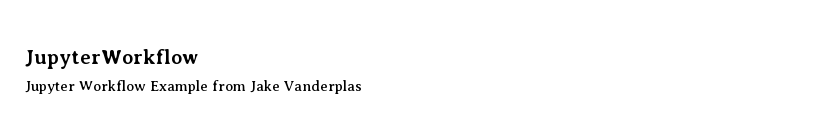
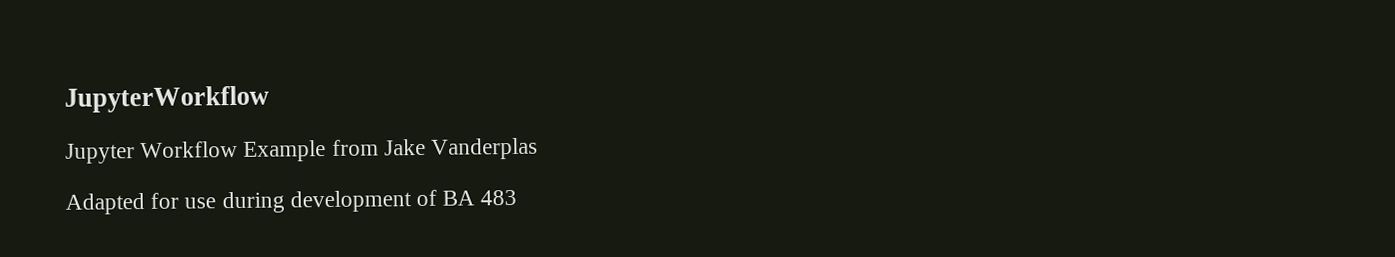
+ Adapted for use during development of BA 483

